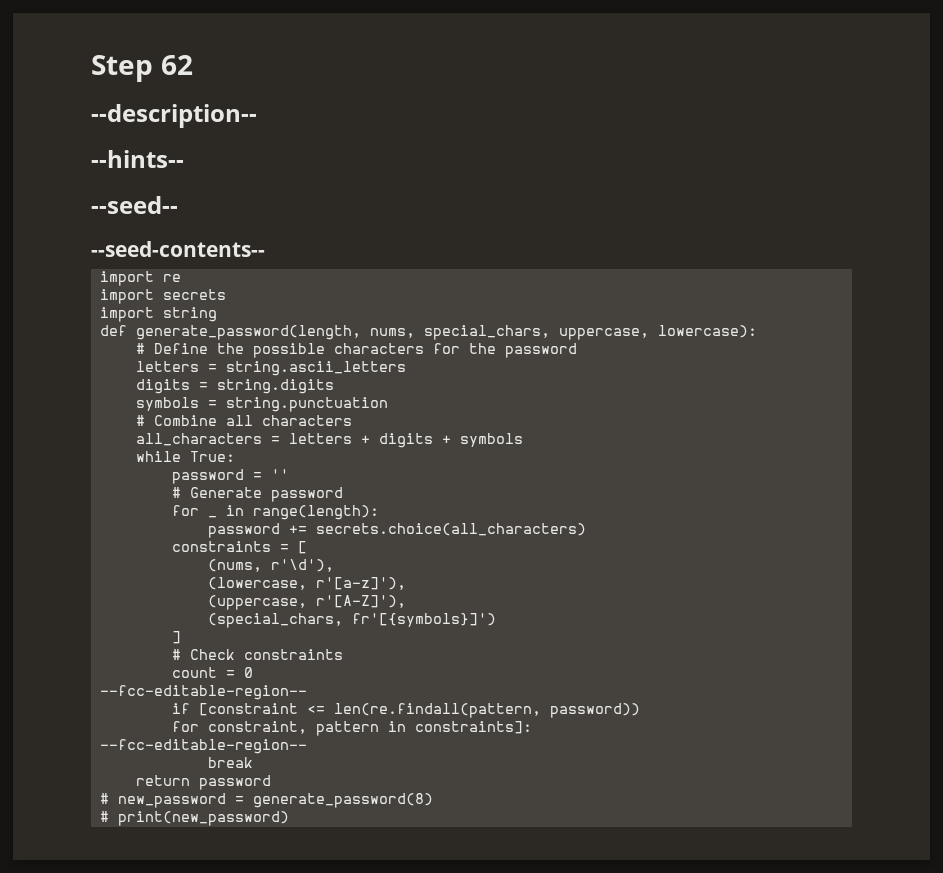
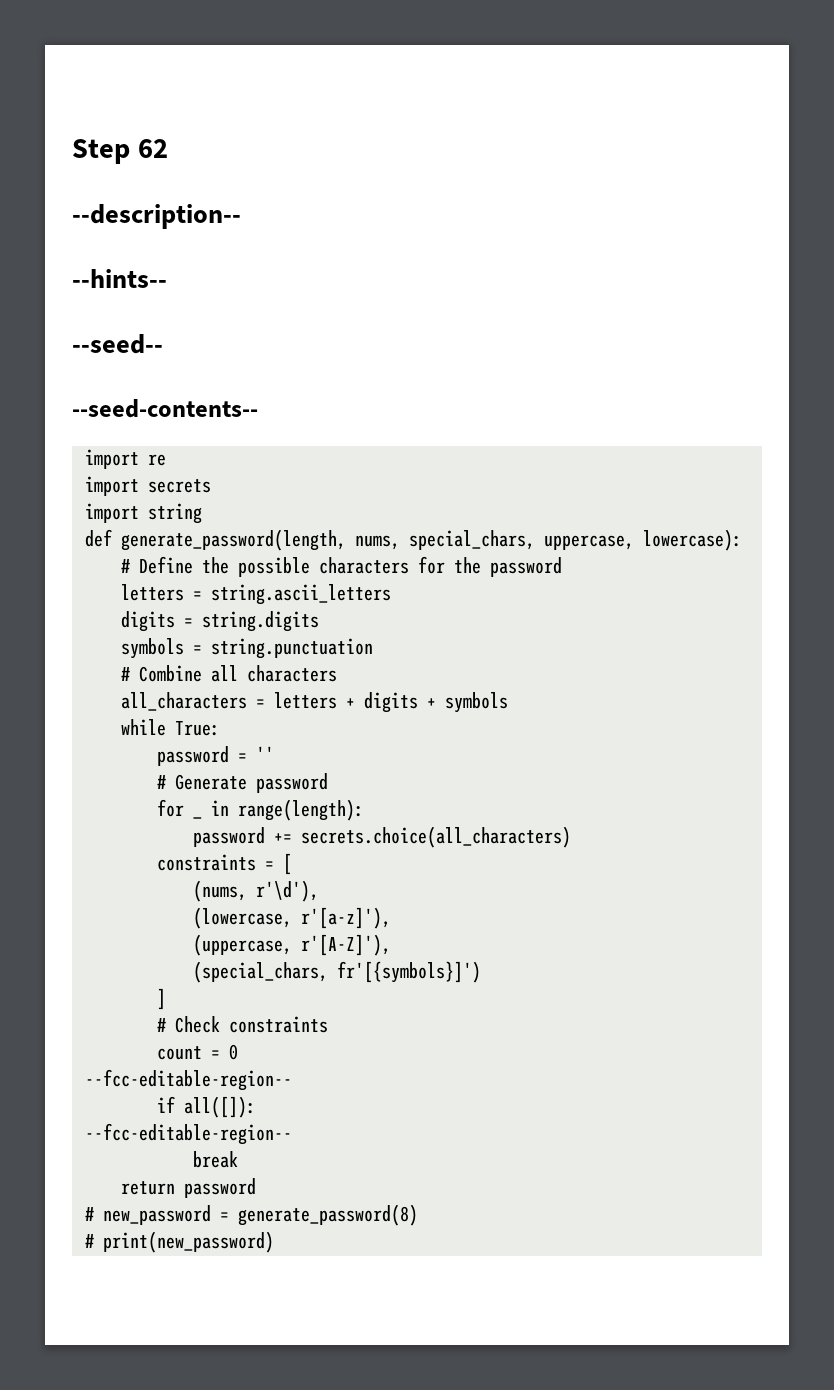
- if [constraint <= len(re.findall(pattern, password))
- for constraint, pattern in constraints]:
+ if all([]):

